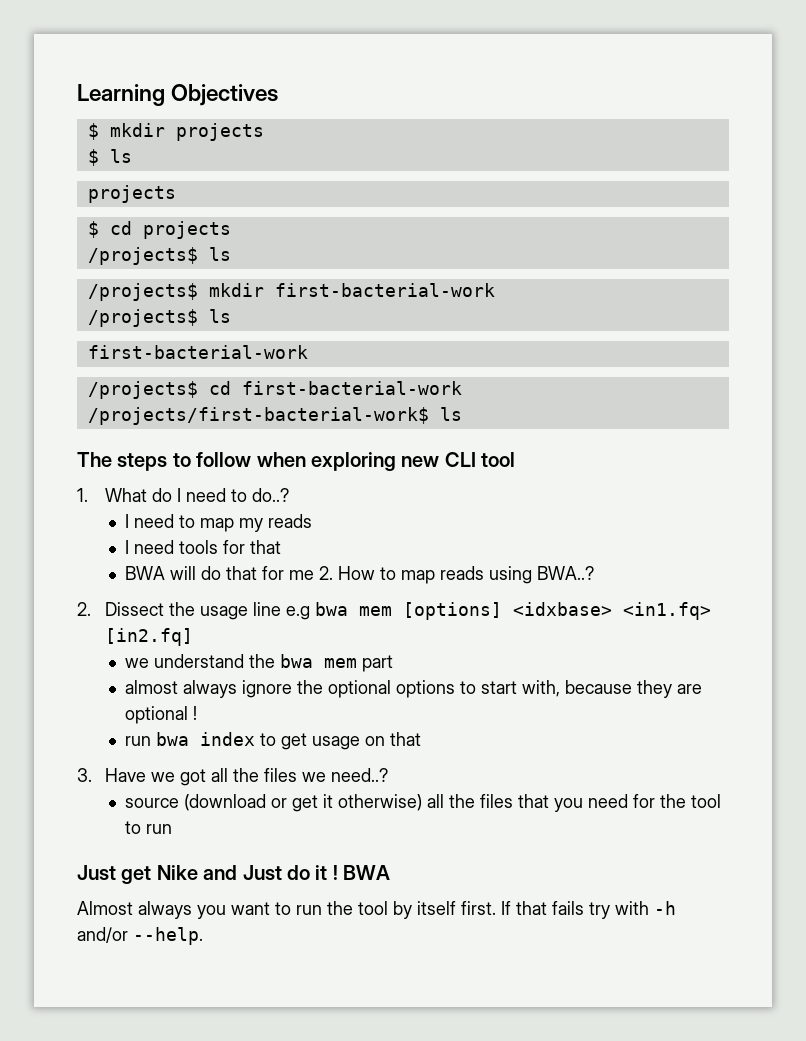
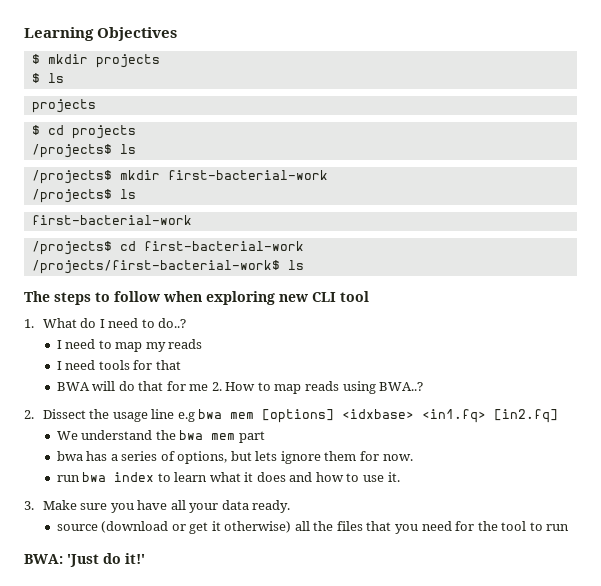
- we understand the bwa mem part
+ We understand the bwa mem part
- almost always ignore the optional options to start with, because they are optional !
- run bwa index to get usage on that
- 3. Have we got all the files we need..?
+ bwa has a series of options, but lets ignore them for now.
+ run bwa index to learn what it does and how to use it.
+ 3. Make sure you have all your data ready.
- Just get Nike and Just do it ! BWA
- Almost always you want to run the tool by itself first. If that fails try with -h and/or --help.
+ BWA: 'Just do it!'

